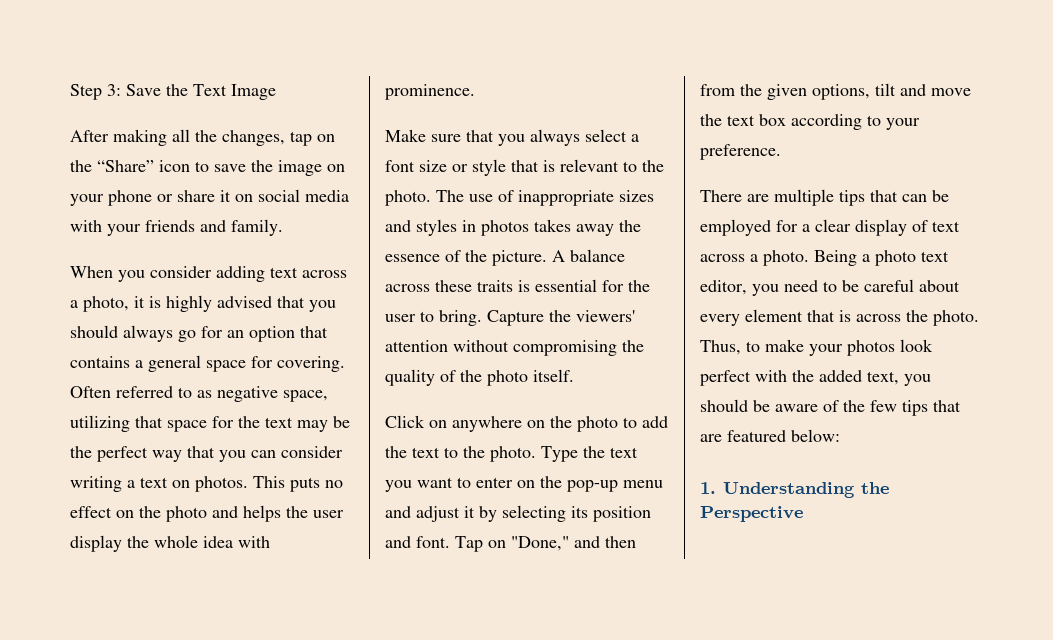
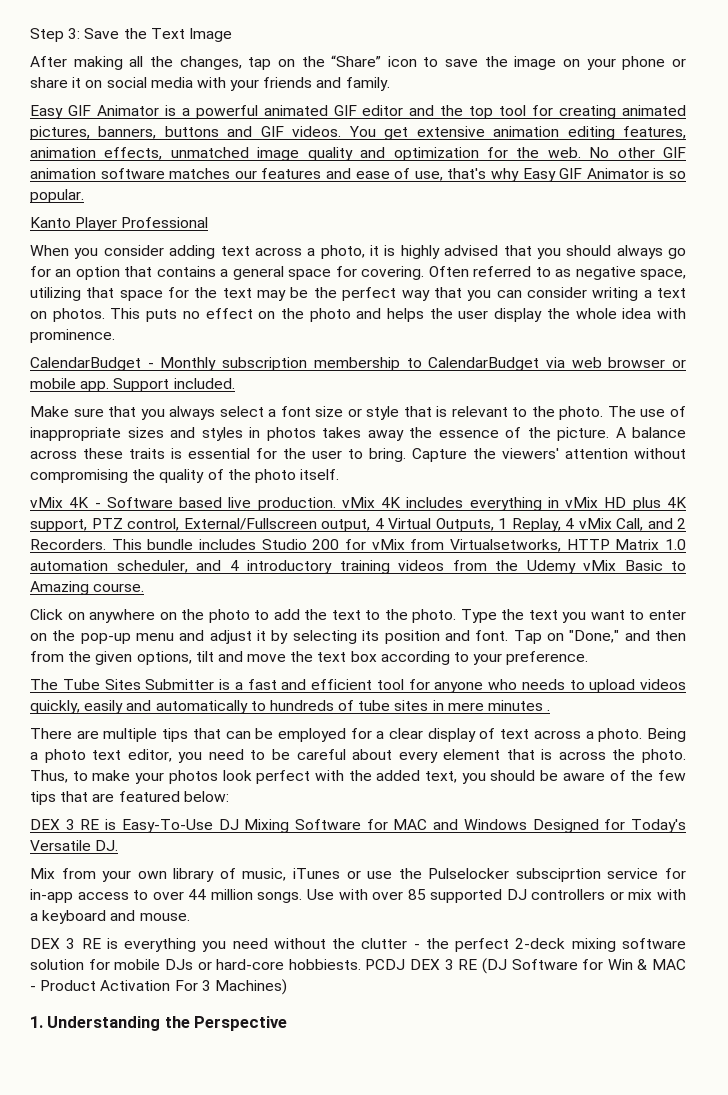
+ Easy GIF Animator is a powerful animated GIF editor and the top tool for creating animated pictures, banners, buttons and GIF videos. You get extensive animation editing features, animation effects, unmatched image quality and optimization for the web. No other GIF animation software matches our features and ease of use, that's why Easy GIF Animator is so popular.
+ Kanto Player Professional
+ CalendarBudget - Monthly subscription membership to CalendarBudget via web browser or mobile app. Support included.
+ vMix 4K - Software based live production. vMix 4K includes everything in vMix HD plus 4K support, PTZ control, External/Fullscreen output, 4 Virtual Outputs, 1 Replay, 4 vMix Call, and 2 Recorders. This bundle includes Studio 200 for vMix from Virtualsetworks, HTTP Matrix 1.0 automation scheduler, and 4 introductory training videos from the Udemy vMix Basic to Amazing course.
+ The Tube Sites Submitter is a fast and efficient tool for anyone who needs to upload videos quickly, easily and automatically to hundreds of tube sites in mere minutes .
+ DEX 3 RE is Easy-To-Use DJ Mixing Software for MAC and Windows Designed for Today's Versatile DJ.
+ Mix from your own library of music, iTunes or use the Pulselocker subsciprtion service for in-app access to over 44 million songs. Use with over 85 supported DJ controllers or mix with a keyboard and mouse.
+ DEX 3 RE is everything you need without the clutter - the perfect 2-deck mixing software solution for mobile DJs or hard-core hobbiests. PCDJ DEX 3 RE (DJ Software for Win & MAC - Product Activation For 3 Machines)

